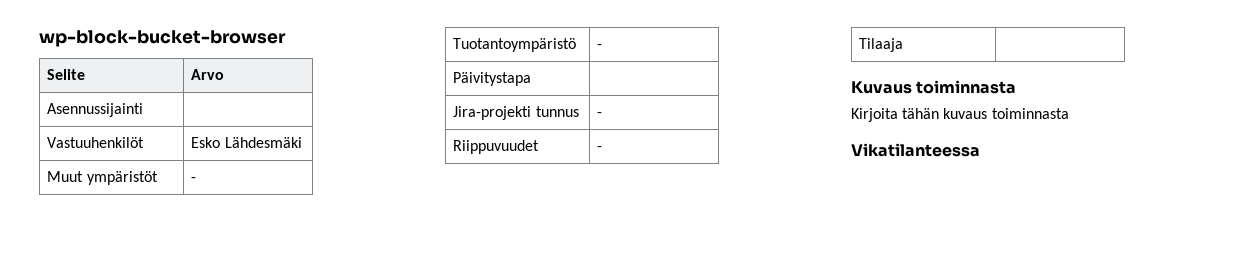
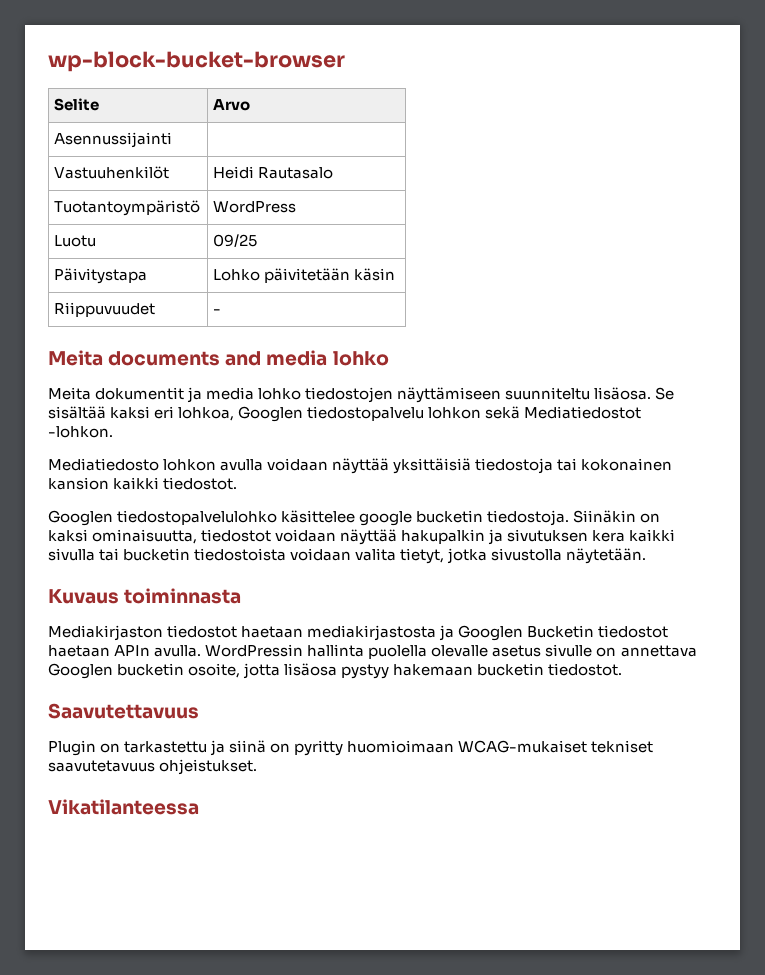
- Vastuuhenkilöt | Esko Lähdesmäki
- Muut ympäristöt | -
- Tuotantoympäristö | -
- Päivitystapa |
- Jira-projekti tunnus | -
+ Vastuuhenkilöt | Heidi Rautasalo
+ Tuotantoympäristö | WordPress
+ Luotu | 09/25
+ Päivitystapa | Lohko päivitetään käsin
  Riippuvuudet | -
- Tilaaja |
+ Meita documents and media lohko
+ Meita dokumentit ja media lohko tiedostojen näyttämiseen suunniteltu lisäosa. Se sisältää kaksi eri lohkoa, Googlen tiedostopalvelu lohkon sekä Mediatiedostot -lohkon.
+ Mediatiedosto lohkon avulla voidaan näyttää yksittäisiä tiedostoja tai kokonainen kansion kaikki tiedostot.
+ Googlen tiedostopalvelulohko käsittelee google bucketin tiedostoja. Siinäkin on kaksi ominaisuutta, tiedostot voidaan näyttää hakupalkin ja sivutuksen kera kaikki sivulla tai bucketin tiedostoista voidaan valita tietyt, jotka sivustolla näytetään.
  Kuvaus toiminnasta
- Kirjoita tähän kuvaus toiminnasta
+ Mediakirjaston tiedostot haetaan mediakirjastosta ja Googlen Bucketin tiedostot haetaan APIn avulla. WordPressin hallinta puolella olevalle asetus sivulle on annettava Googlen bucketin osoite, jotta lisäosa pystyy hakemaan bucketin tiedostot.
+ Saavutettavuus
+ Plugin on tarkastettu ja siinä on pyritty huomioimaan WCAG-mukaiset tekniset saavutetavuus ohjeistukset.

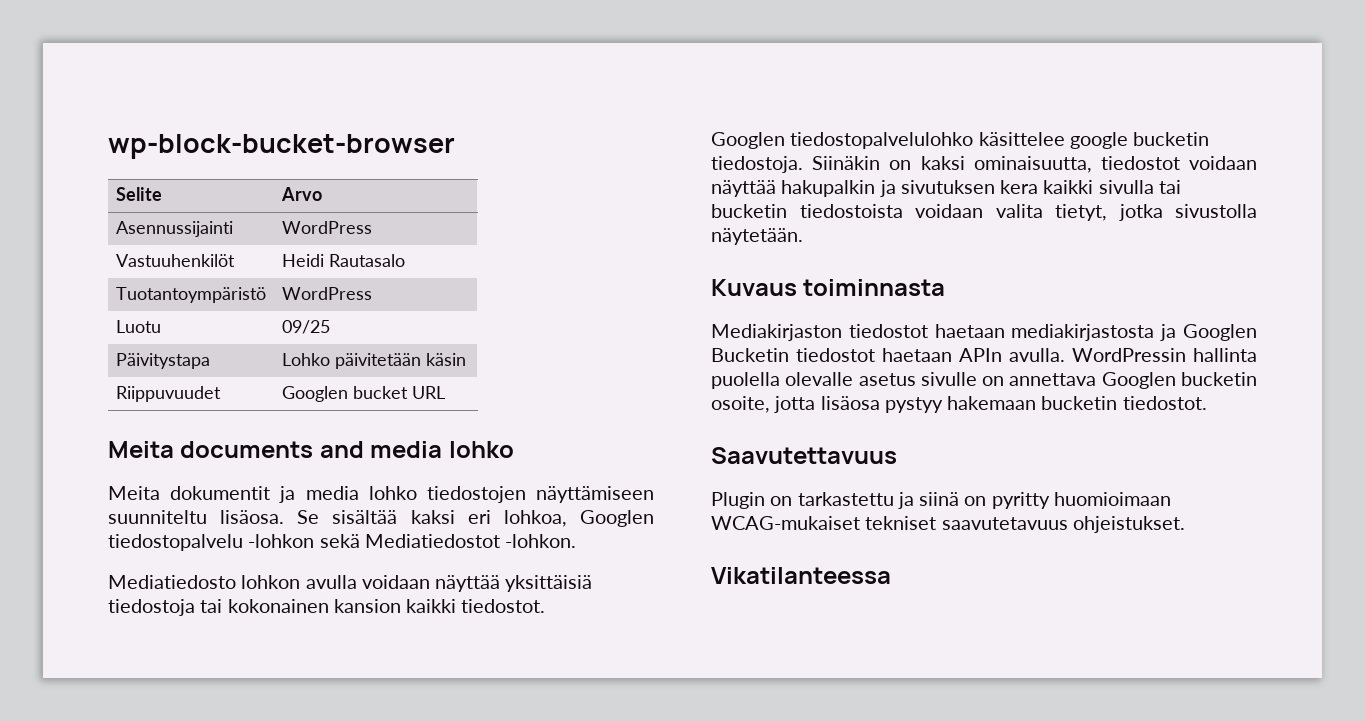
- Asennussijainti |
+ Asennussijainti | WordPress
- Riippuvuudet | -
+ Riippuvuudet | Googlen bucket URL
- Se sisältää kaksi eri lohkoa, Googlen tiedostopalvelu lohkon sekä Mediatiedostot -lohkon.
+ Se sisältää kaksi eri lohkoa, Googlen tiedostopalvelu -lohkon sekä Mediatiedostot -lohkon.

